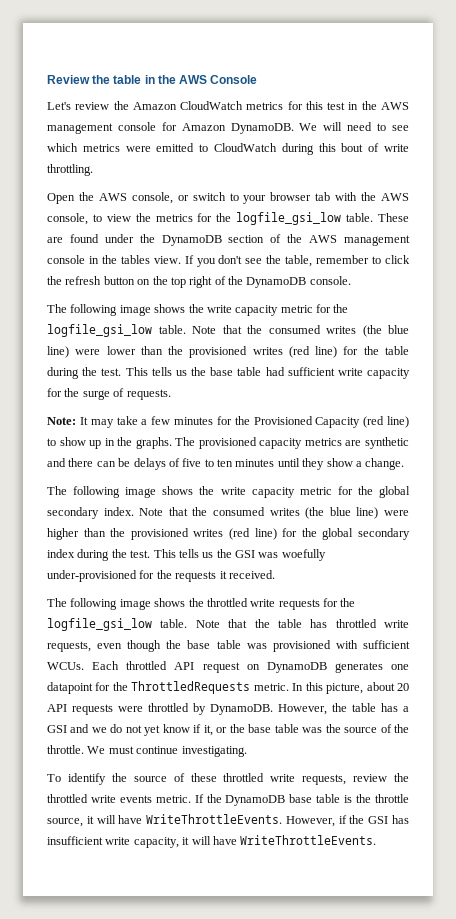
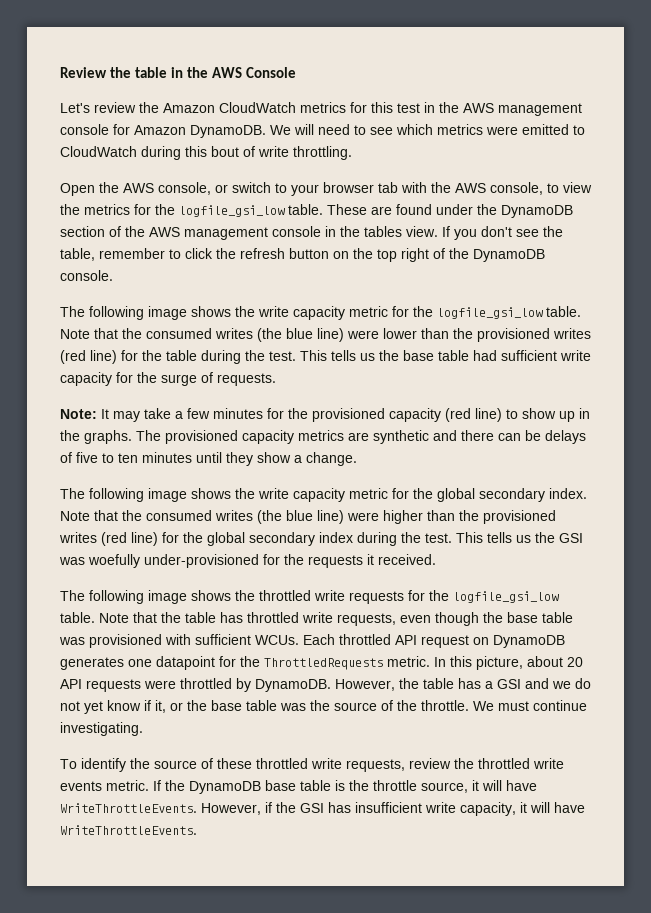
- Note: It may take a few minutes for the Provisioned Capacity (red line) to show up in the graphs.
+ Note: It may take a few minutes for the provisioned capacity (red line) to show up in the graphs.

